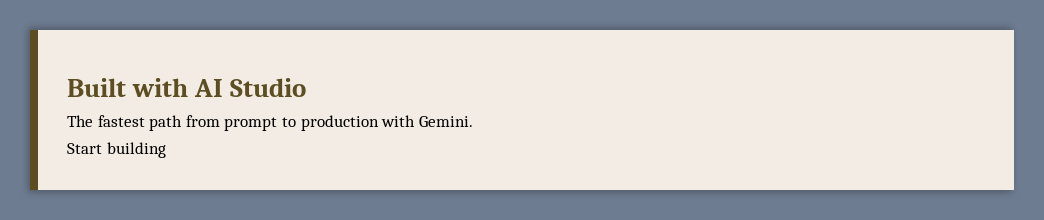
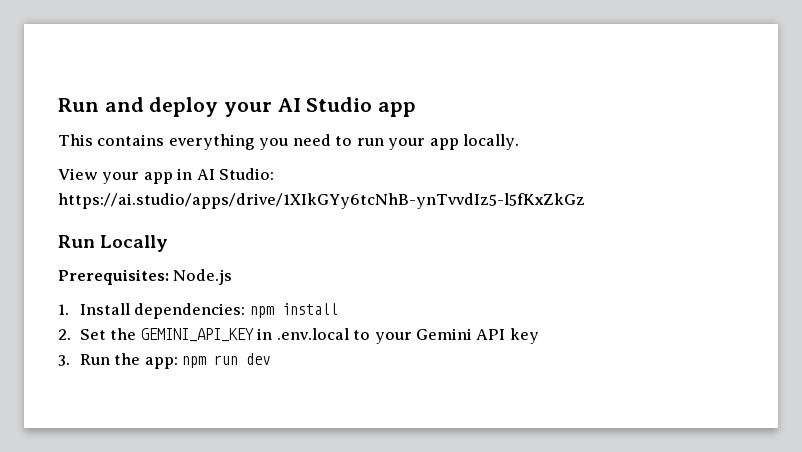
- Built with AI Studio
- The fastest path from prompt to production with Gemini.
- Start building
+ Run and deploy your AI Studio app
+ This contains everything you need to run your app locally.
+ View your app in AI Studio: https://ai.studio/apps/drive/1XIkGYy6tcNhB-ynTvvdIz5-l5fKxZkGz
+ Run Locally
+ Prerequisites: Node.js
+ 1. Install dependencies: npm install
+ 2. Set the GEMINI_API_KEY in .env.local to your Gemini API key
+ 3. Run the app: npm run dev

